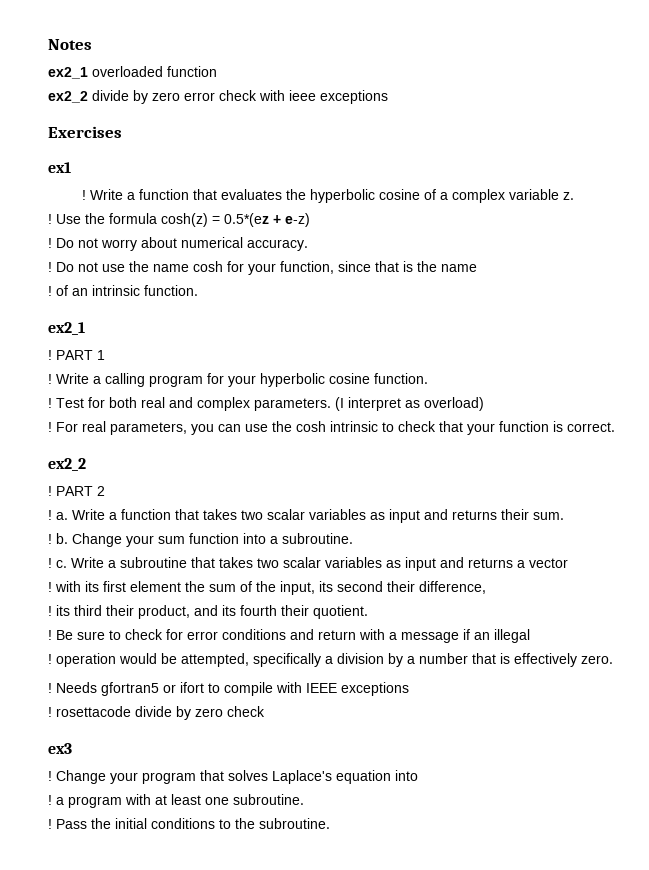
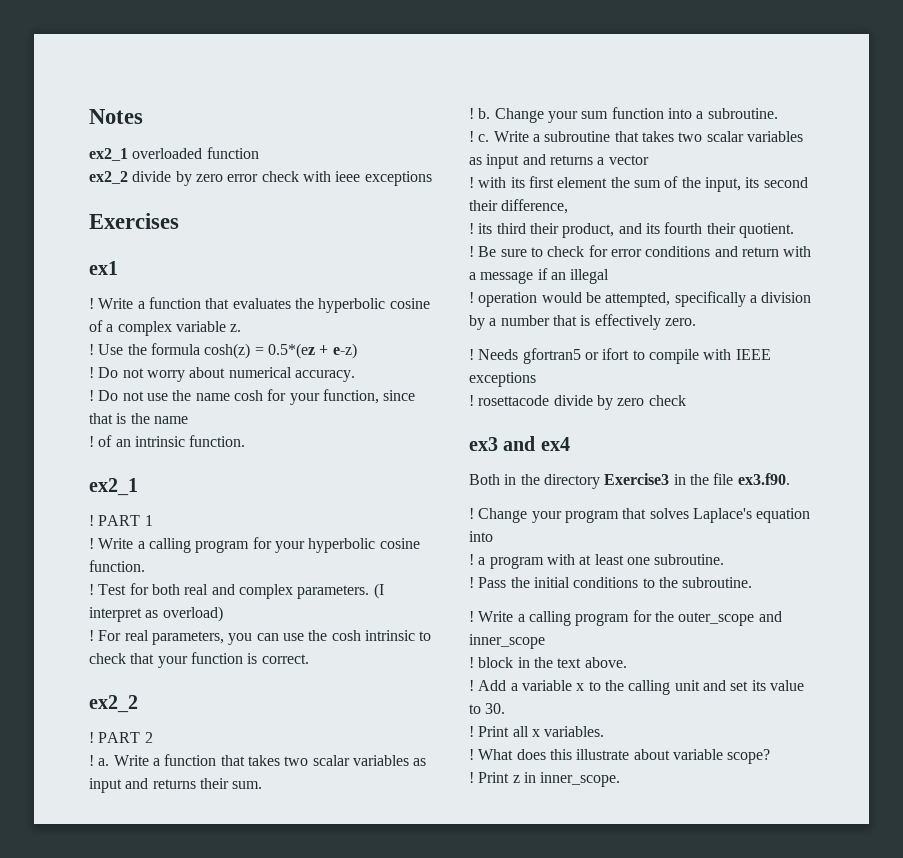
- ex3
+ ex3 and ex4
+ Both in the directory Exercise3 in the file ex3.f90.
+ ! Write a calling program for the outer_scope and inner_scope
+ ! block in the text above.
+ ! Add a variable x to the calling unit and set its value to 30.
+ ! Print all x variables.
+ ! What does this illustrate about variable scope?
+ ! Print z in inner_scope.

